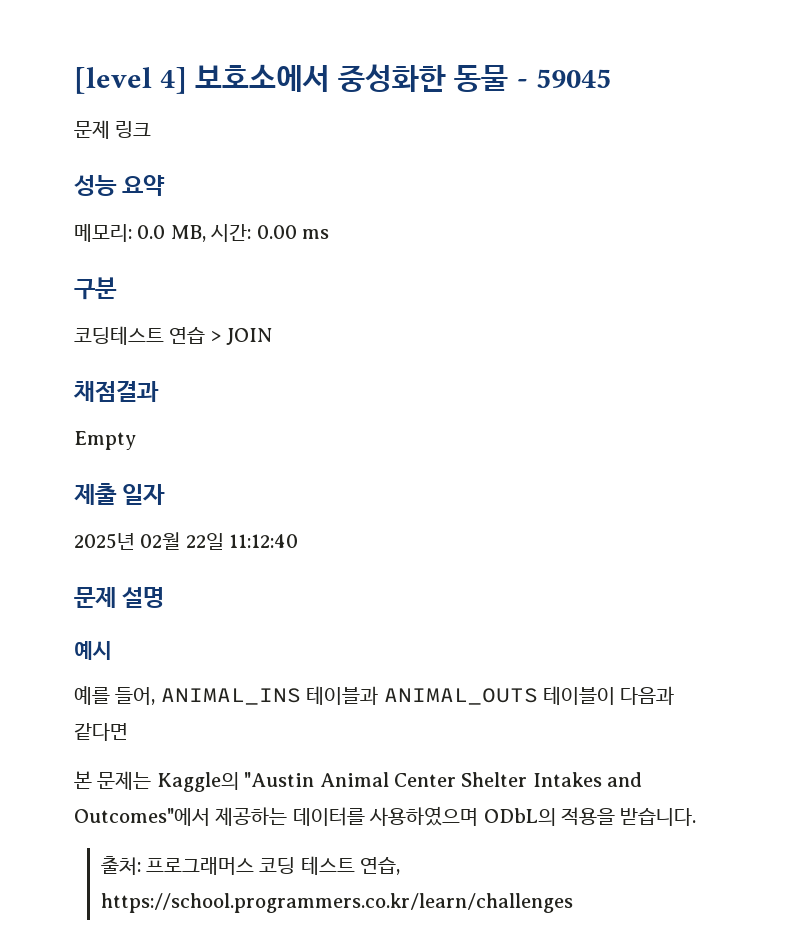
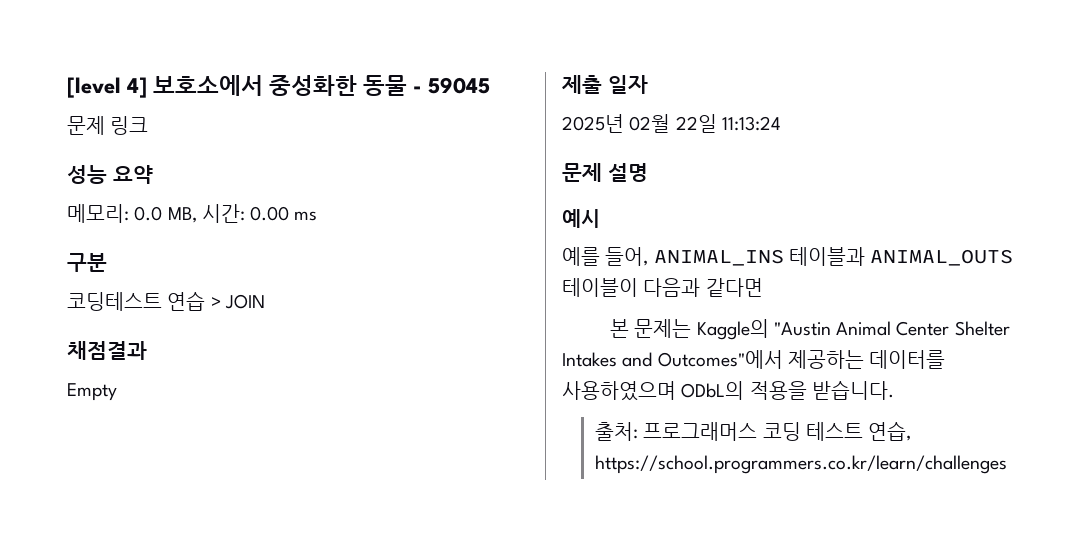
- 2025년 02월 22일 11:12:40
+ 2025년 02월 22일 11:13:24

